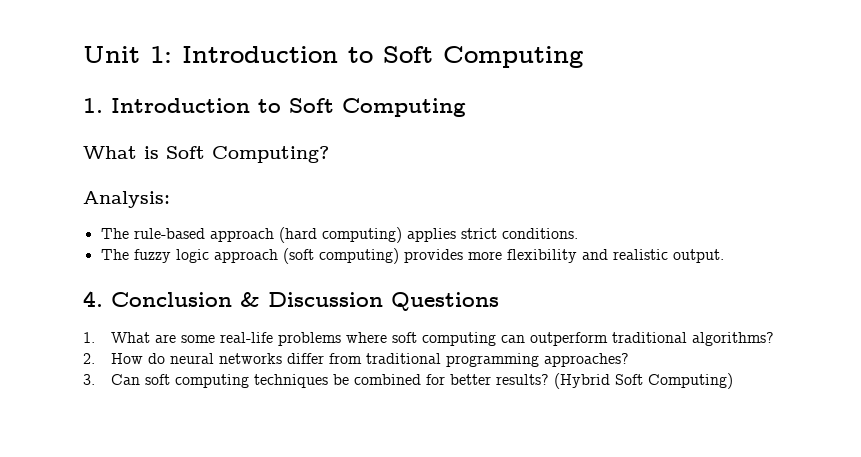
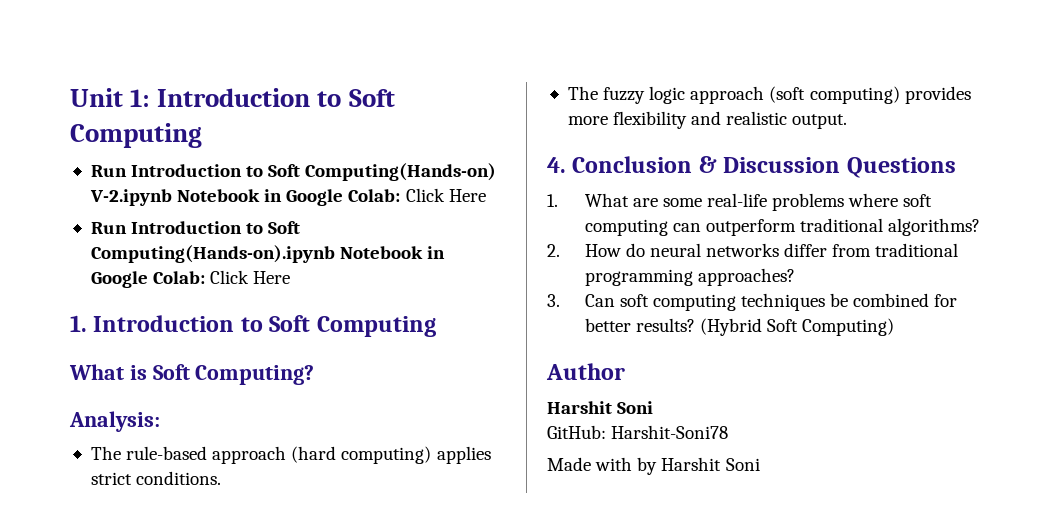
+ Run Introduction to Soft Computing(Hands-on) V-2.ipynb Notebook in Google Colab: Click Here
+ Run Introduction to Soft Computing(Hands-on).ipynb Notebook in Google Colab: Click Here
+ Author
+ Harshit Soni
+ GitHub: Harshit-Soni78
+ Made with by Harshit Soni

